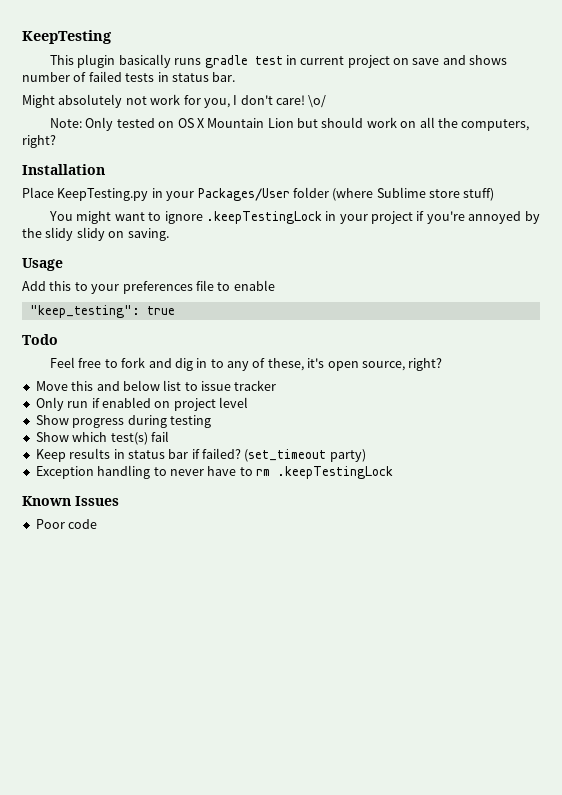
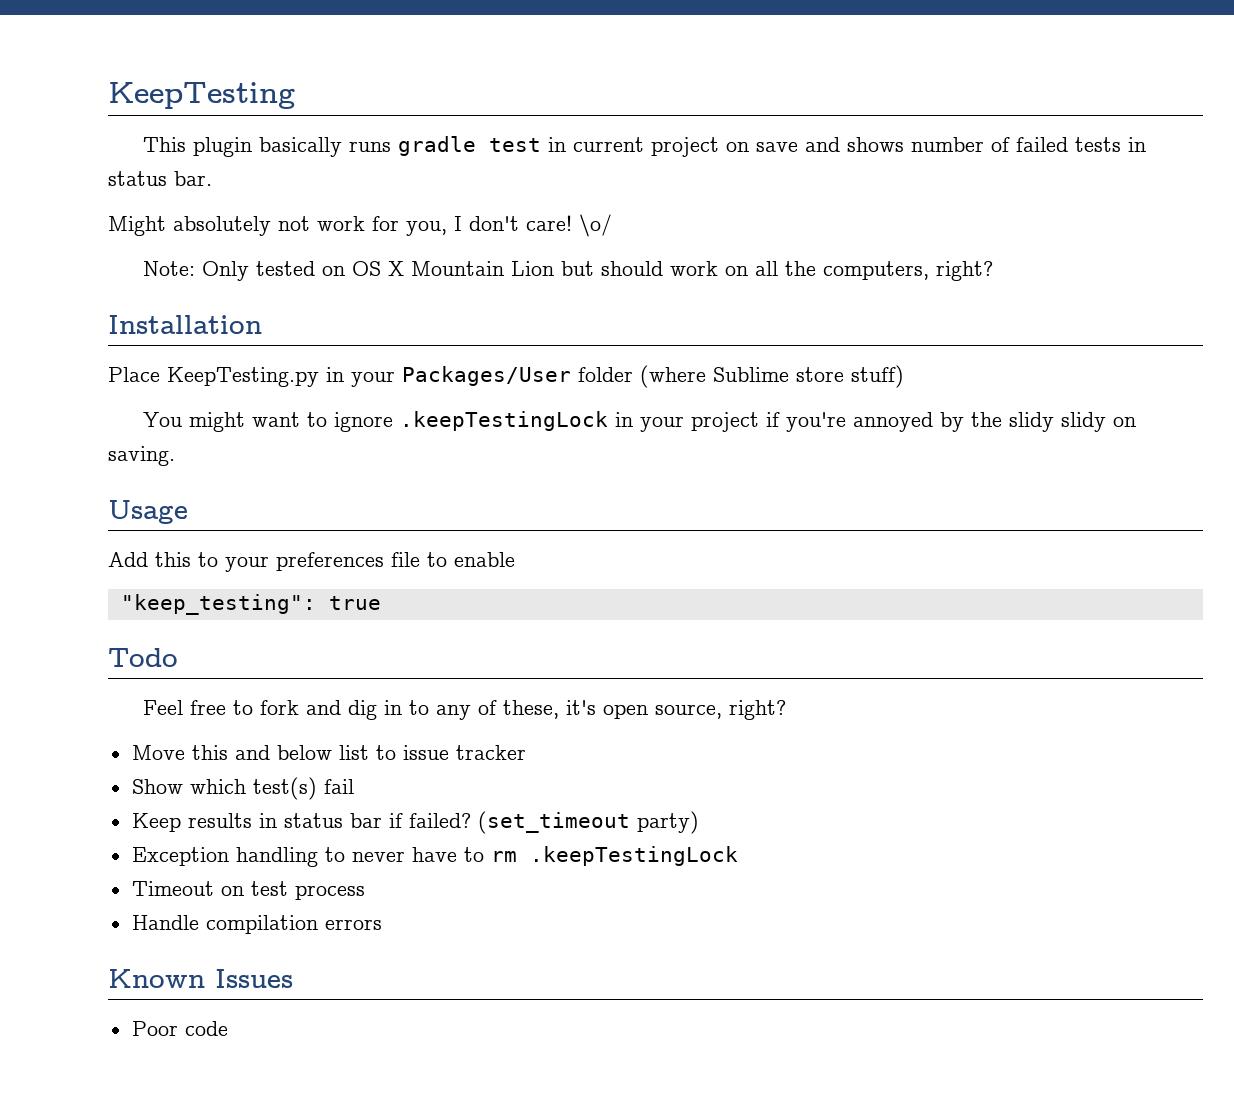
- Only run if enabled on project level
- Show progress during testing
+ Timeout on test process
+ Handle compilation errors

